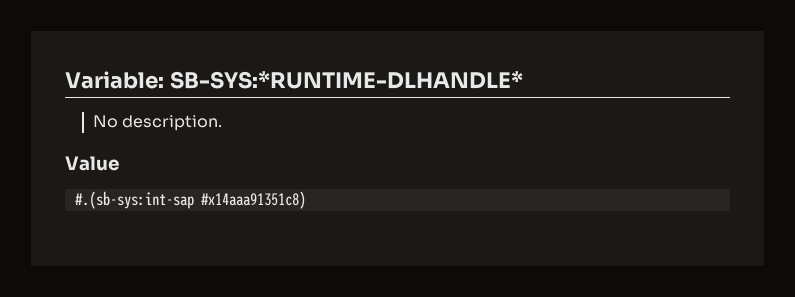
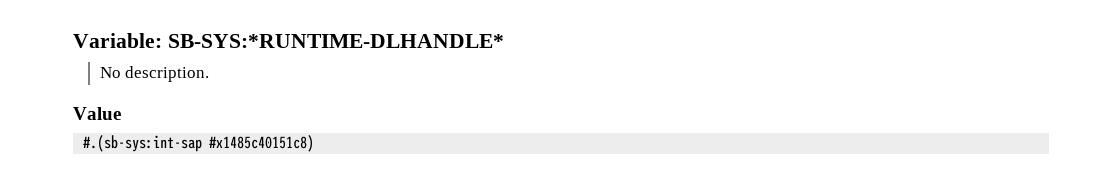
- #.(sb-sys:int-sap #x14aaa91351c8)
+ #.(sb-sys:int-sap #x1485c40151c8)

